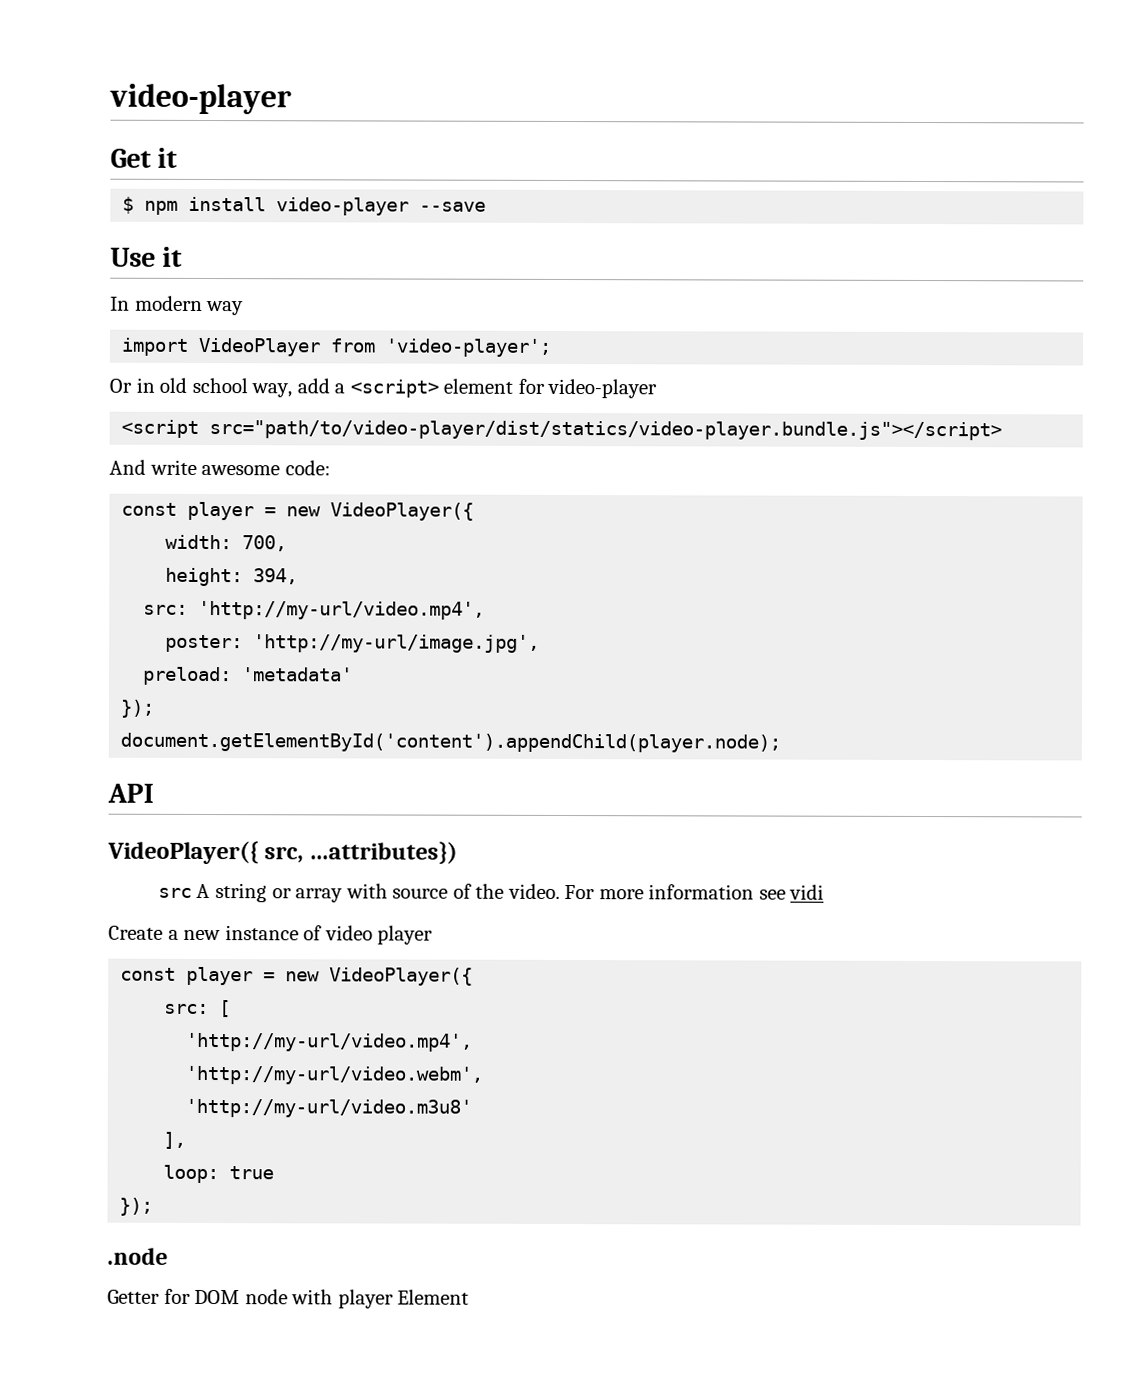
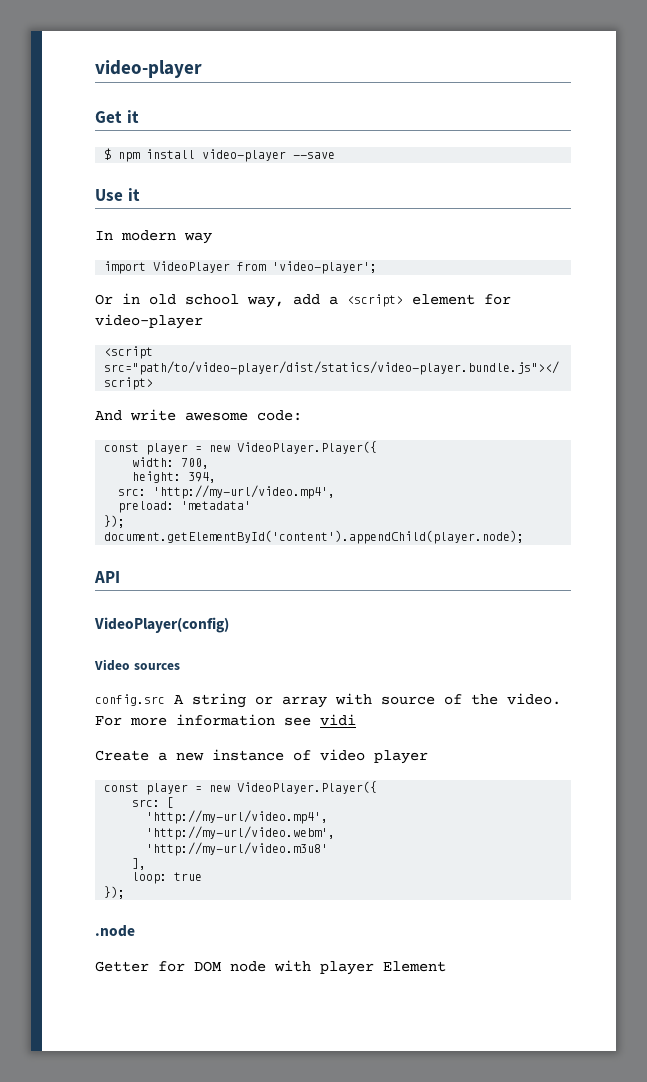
  And write awesome code:
- const player = new VideoPlayer({
+ const player = new VideoPlayer.Player({
- poster: 'http://my-url/image.jpg',
- VideoPlayer({ src, ...attributes})
- src A string or array with source of the video.
+ VideoPlayer(config)
+ Video sources
+ config.src A string or array with source of the video.
  Create a new instance of video player
- const player = new VideoPlayer({
+ const player = new VideoPlayer.Player({

